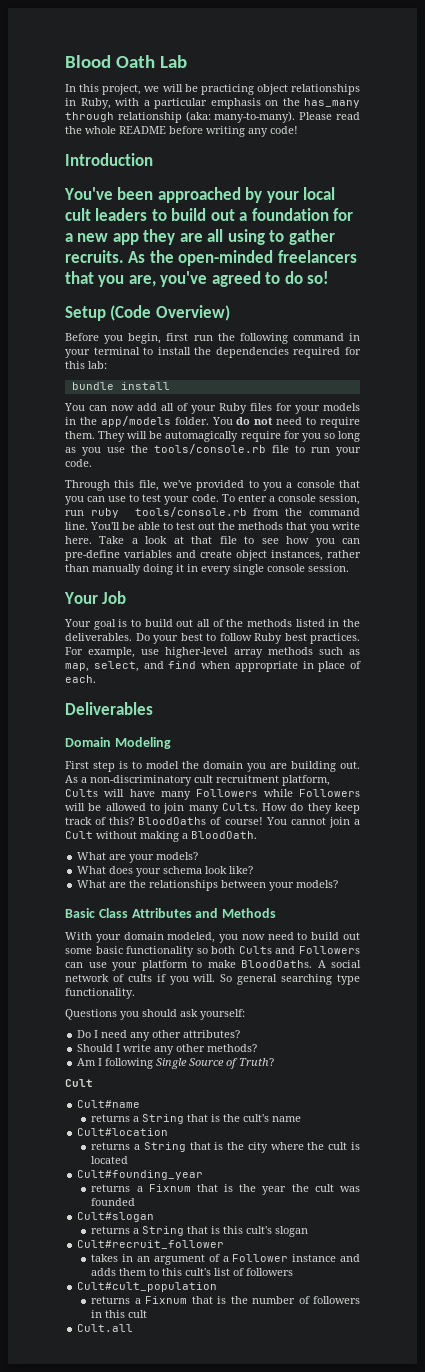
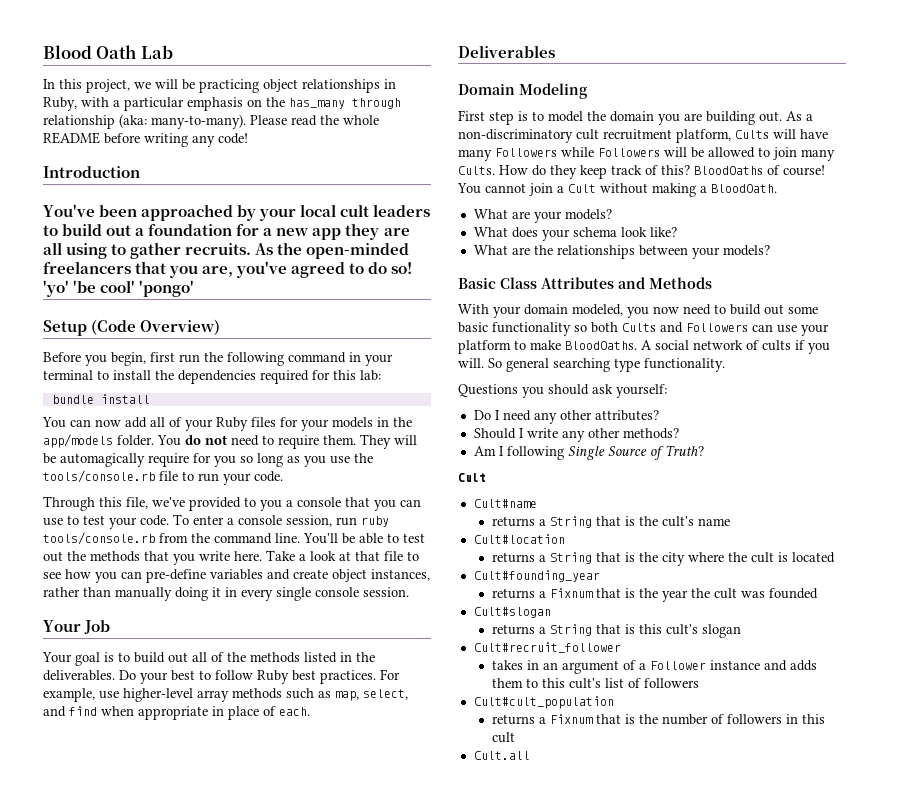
+ 'yo' 'be cool' 'pongo'

